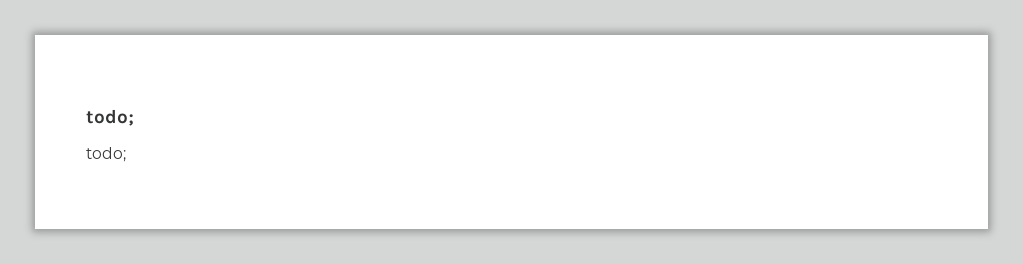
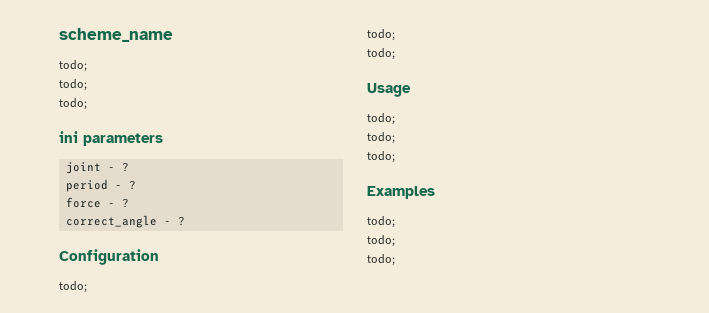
+ scheme_name
+ todo;
+ todo;
+ todo;
+ ini parameters
+ joint - ?
+ period - ?
+ force - ?
+ correct_angle - ?
+ Configuration
+ todo;
+ todo;
+ todo;
+ Usage
+ todo;
+ todo;
+ todo;
+ Examples
+ todo;

